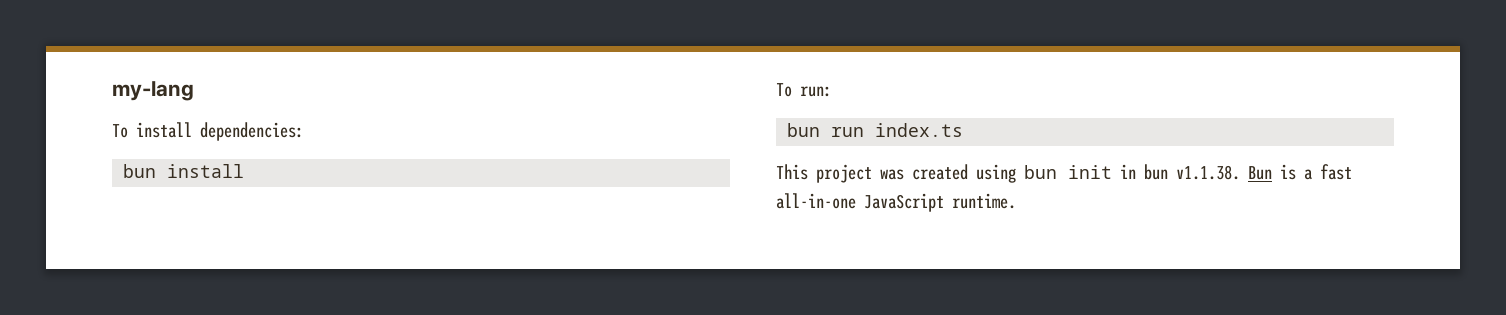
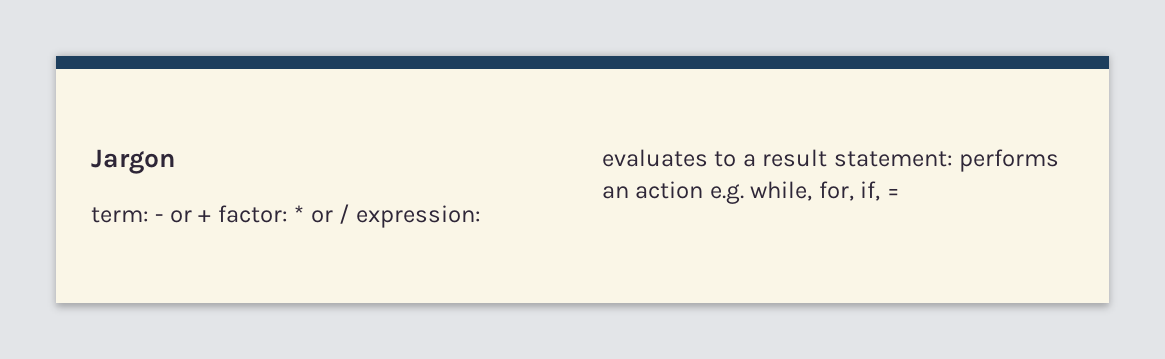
- my-lang
- To install dependencies:
- bun install
- To run:
- bun run index.ts
- This project was created using bun init in bun v1.1.38. Bun is a fast all-in-one JavaScript runtime.
+ Jargon
+ term: - or + factor: * or / expression: evaluates to a result statement: performs an action e.g. while, for, if, =

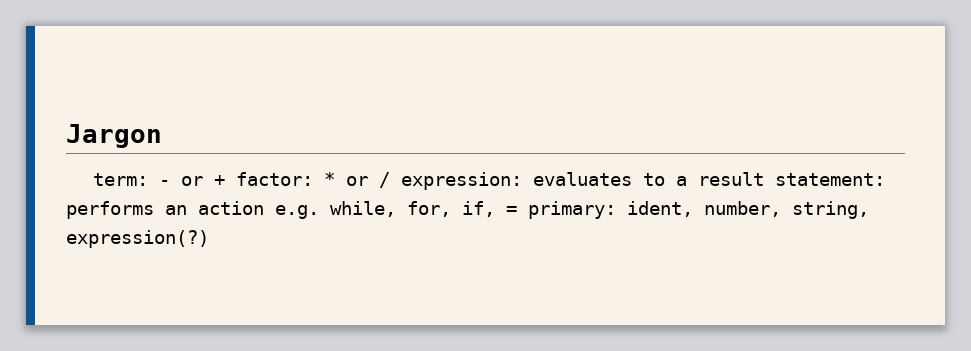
- term: - or + factor: * or / expression: evaluates to a result statement: performs an action e.g. while, for, if, =
+ term: - or + factor: * or / expression: evaluates to a result statement: performs an action e.g. while, for, if, = primary: ident, number, string, expression(?)

